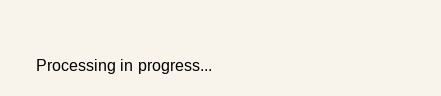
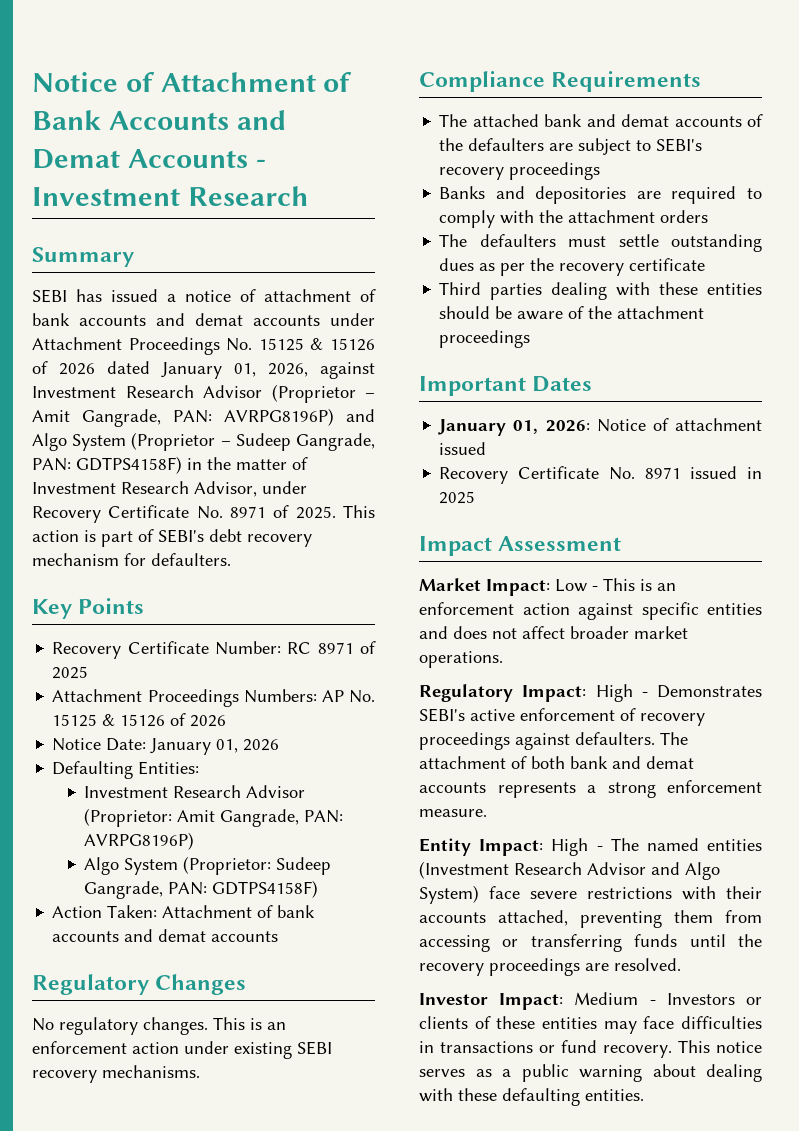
- Processing in progress...
+ Notice of Attachment of Bank Accounts and Demat Accounts - Investment Research
+ Summary
+ SEBI has issued a notice of attachment of bank accounts and demat accounts under Attachment Proceedings No. 15125 & 15126 of 2026 dated January 01, 2026, against Investment Research Advisor (Proprietor – Amit Gangrade, PAN: AVRPG8196P) and Algo System (Proprietor – Sudeep Gangrade, PAN: GDTPS4158F) in the matter of Investment Research Advisor, under Recovery Certificate No. 8971 of 2025. This action is part of SEBI's debt recovery mechanism for defaulters.
+ Key Points
+ Recovery Certificate Number: RC 8971 of 2025
+ Attachment Proceedings Numbers: AP No. 15125 & 15126 of 2026
+ Notice Date: January 01, 2026
+ Defaulting Entities:
+ Investment Research Advisor (Proprietor: Amit Gangrade, PAN: AVRPG8196P)
+ Algo System (Proprietor: Sudeep Gangrade, PAN: GDTPS4158F)
+ Action Taken: Attachment of bank accounts and demat accounts
+ Regulatory Changes
+ No regulatory changes. This is an enforcement action under existing SEBI recovery mechanisms.
+ Compliance Requirements
+ The attached bank and demat accounts of the defaulters are subject to SEBI's recovery proceedings
+ Banks and depositories are required to comply with the attachment orders
+ The defaulters must settle outstanding dues as per the recovery certificate
+ Third parties dealing with these entities should be aware of the attachment proceedings
+ Important Dates
+ January 01, 2026: Notice of attachment issued
+ Recovery Certificate No. 8971 issued in 2025
+ Impact Assessment
+ Market Impact: Low - This is an enforcement action against specific entities and does not affect broader market operations.
+ Regulatory Impact: High - Demonstrates SEBI's active enforcement of recovery proceedings against defaulters. The attachment of both bank and demat accounts represents a strong enforcement measure.
+ Entity Impact: High - The named entities (Investment Research Advisor and Algo System) face severe restrictions with their accounts attached, preventing them from accessing or transferring funds until the recovery proceedings are resolved.
+ Investor Impact: Medium - Investors or clients of these entities may face difficulties in transactions or fund recovery. This notice serves as a public warning about dealing with these defaulting entities.

